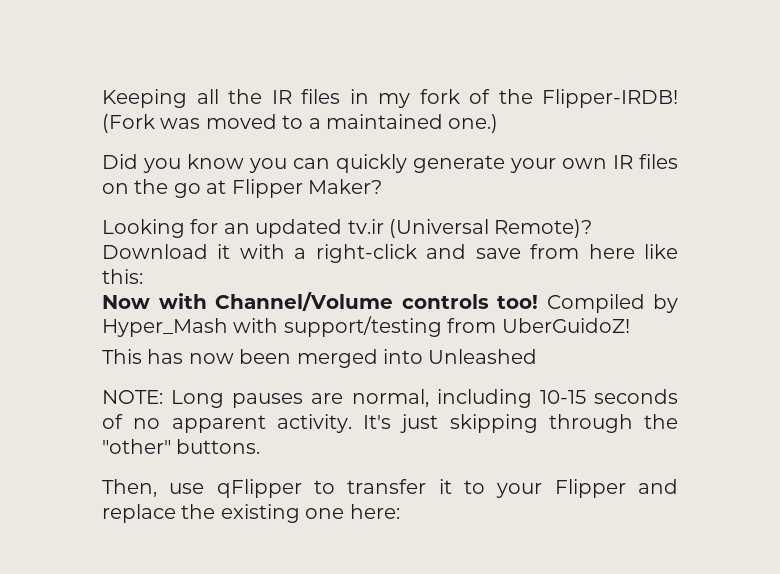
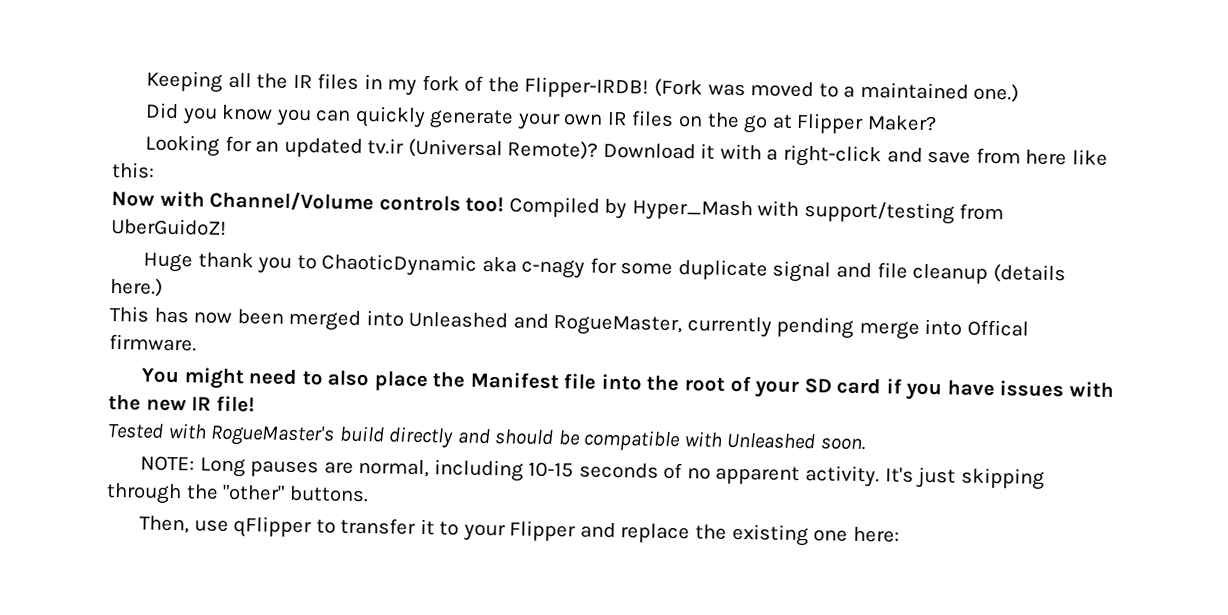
+ Huge thank you to ChaoticDynamic aka c-nagy for some duplicate signal and file cleanup (details here.)
- This has now been merged into Unleashed
+ This has now been merged into Unleashed and RogueMaster, currently pending merge into Offical firmware.
+ You might need to also place the Manifest file into the root of your SD card if you have issues with the new IR file!
+ Tested with RogueMaster's build directly and should be compatible with Unleashed soon.

